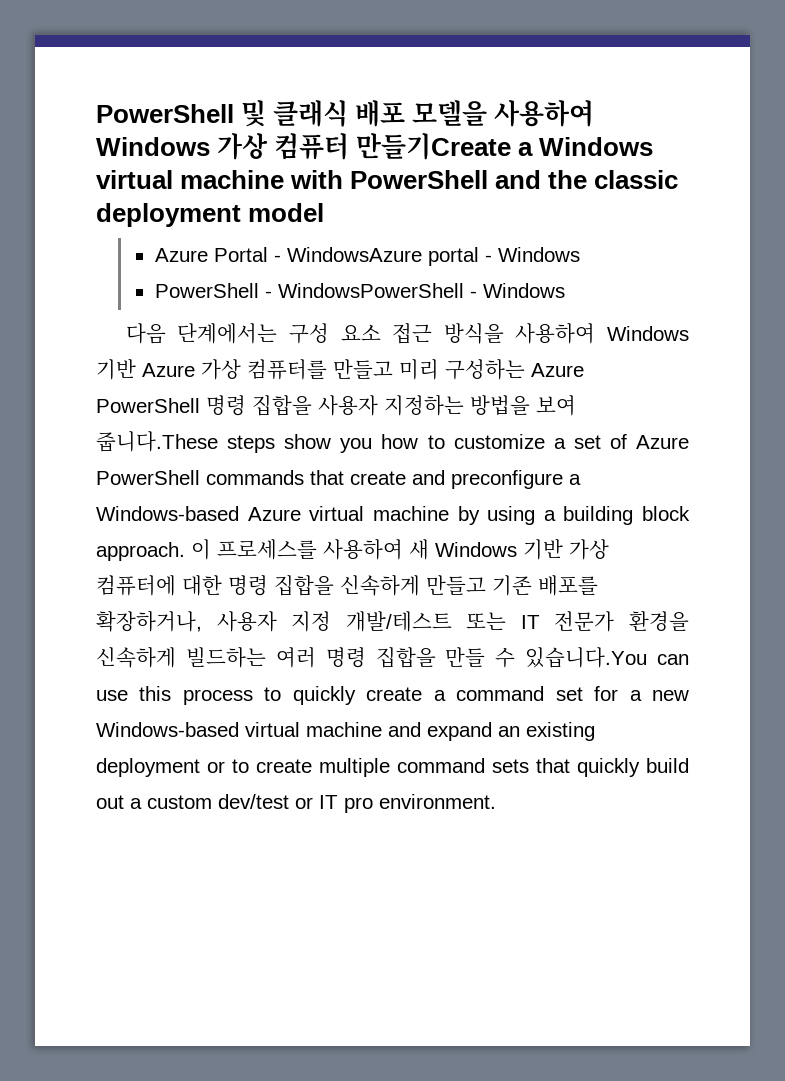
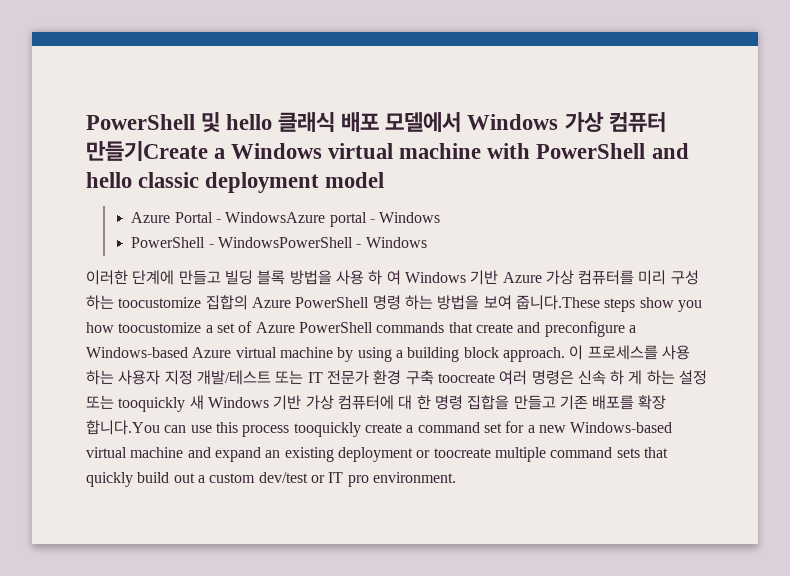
- PowerShell 및 클래식 배포 모델을 사용하여 Windows 가상 컴퓨터 만들기Create a Windows virtual machine with PowerShell and the classic deployment model
+ PowerShell 및 hello 클래식 배포 모델에서 Windows 가상 컴퓨터 만들기Create a Windows virtual machine with PowerShell and hello classic deployment model
- 다음 단계에서는 구성 요소 접근 방식을 사용하여 Windows 기반 Azure 가상 컴퓨터를 만들고 미리 구성하는 Azure PowerShell 명령 집합을 사용자 지정하는 방법을 보여 줍니다.These steps show you how to customize a set of Azure PowerShell commands that create and preconfigure a Windows-based Azure virtual machine by using a building block approach.
+ 이러한 단계에 만들고 빌딩 블록 방법을 사용 하 여 Windows 기반 Azure 가상 컴퓨터를 미리 구성 하는 toocustomize 집합의 Azure PowerShell 명령 하는 방법을 보여 줍니다.These steps show you how toocustomize a set of Azure PowerShell commands that create and preconfigure a Windows-based Azure virtual machine by using a building block approach.
- 이 프로세스를 사용하여 새 Windows 기반 가상 컴퓨터에 대한 명령 집합을 신속하게 만들고 기존 배포를 확장하거나, 사용자 지정 개발/테스트 또는 IT 전문가 환경을 신속하게 빌드하는 여러 명령 집합을 만들 수 있습니다.You can use this process to quickly create a command set for a new Windows-based virtual machine and expand an existing deployment or to create multiple command sets that quickly build out a custom dev/test or IT pro environment.
+ 이 프로세스를 사용 하는 사용자 지정 개발/테스트 또는 IT 전문가 환경 구축 toocreate 여러 명령은 신속 하 게 하는 설정 또는 tooquickly 새 Windows 기반 가상 컴퓨터에 대 한 명령 집합을 만들고 기존 배포를 확장 합니다.You can use this process tooquickly create a command set for a new Windows-based virtual machine and expand an existing deployment or toocreate multiple command sets that quickly build out a custom dev/test or IT pro environment.

